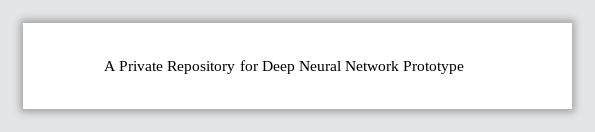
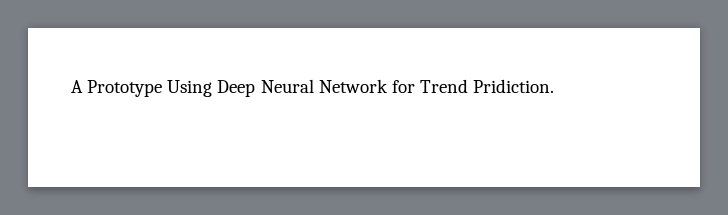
- A Private Repository for Deep Neural Network Prototype
+ A Prototype Using Deep Neural Network for Trend Pridiction.

